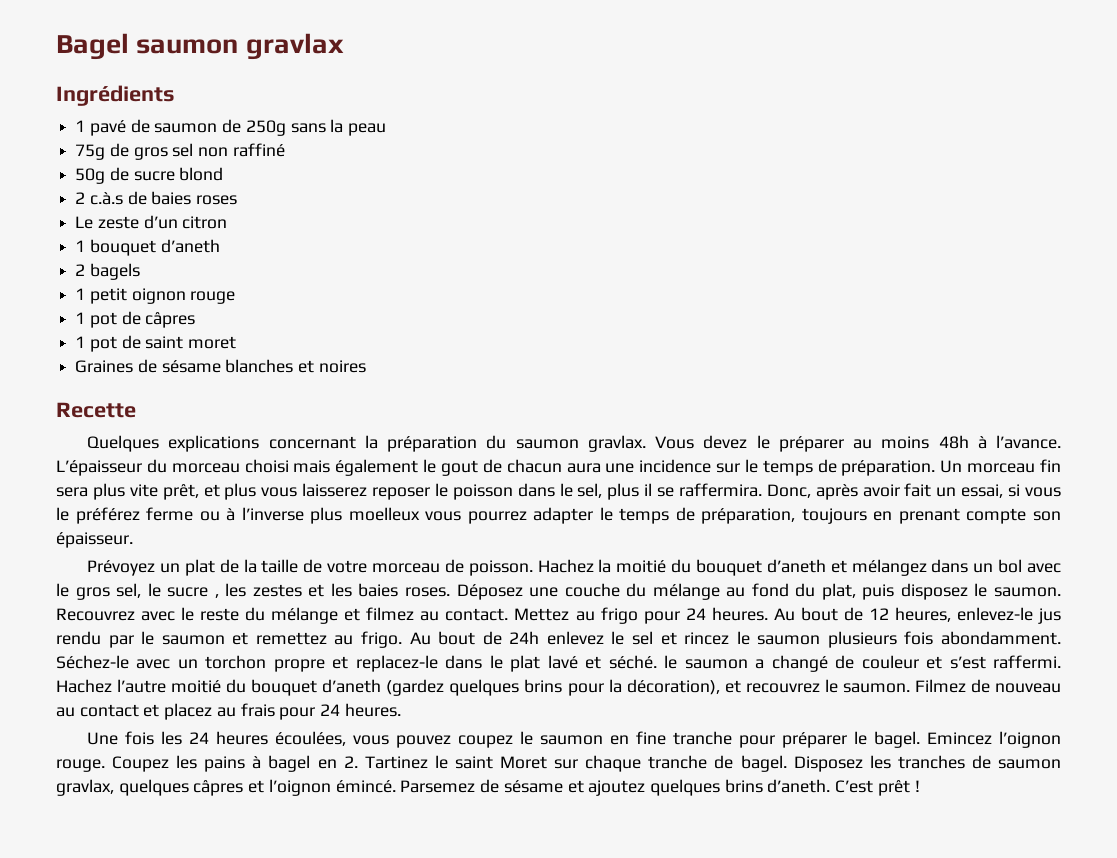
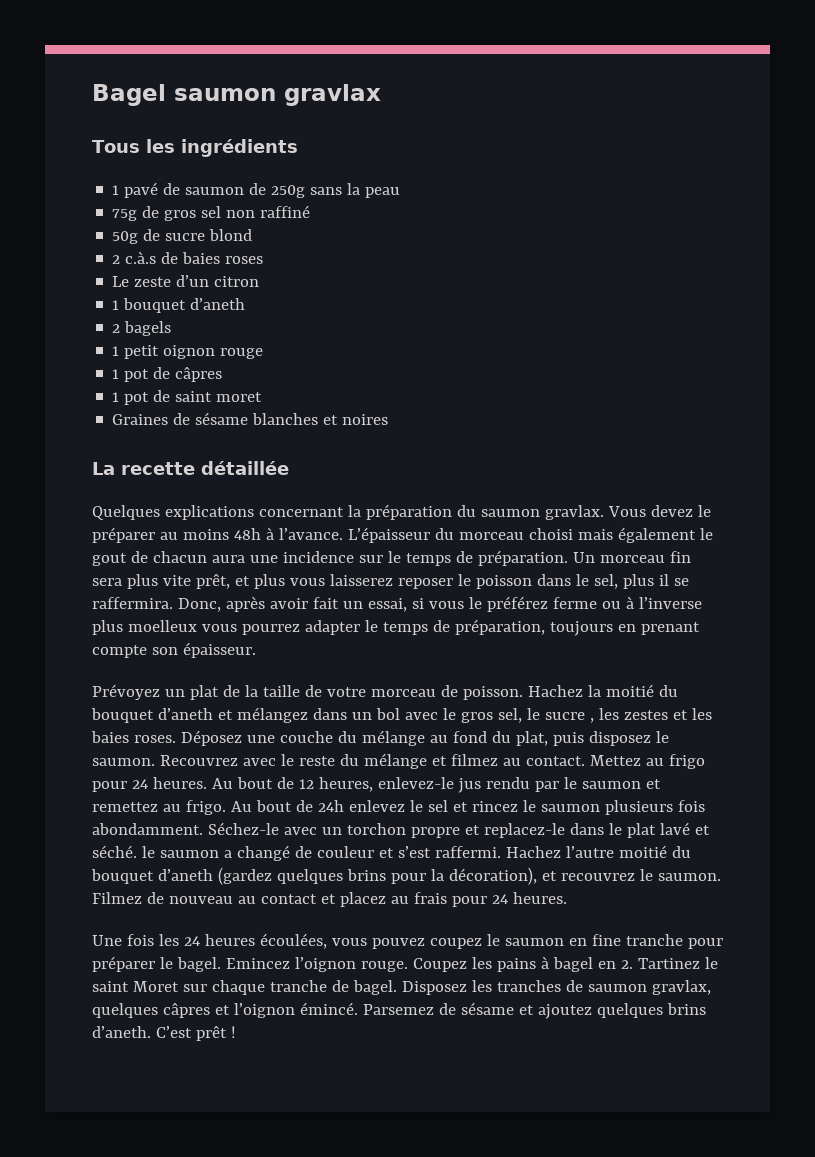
- Ingrédients
+ Tous les ingrédients
- Recette
+ La recette détaillée

